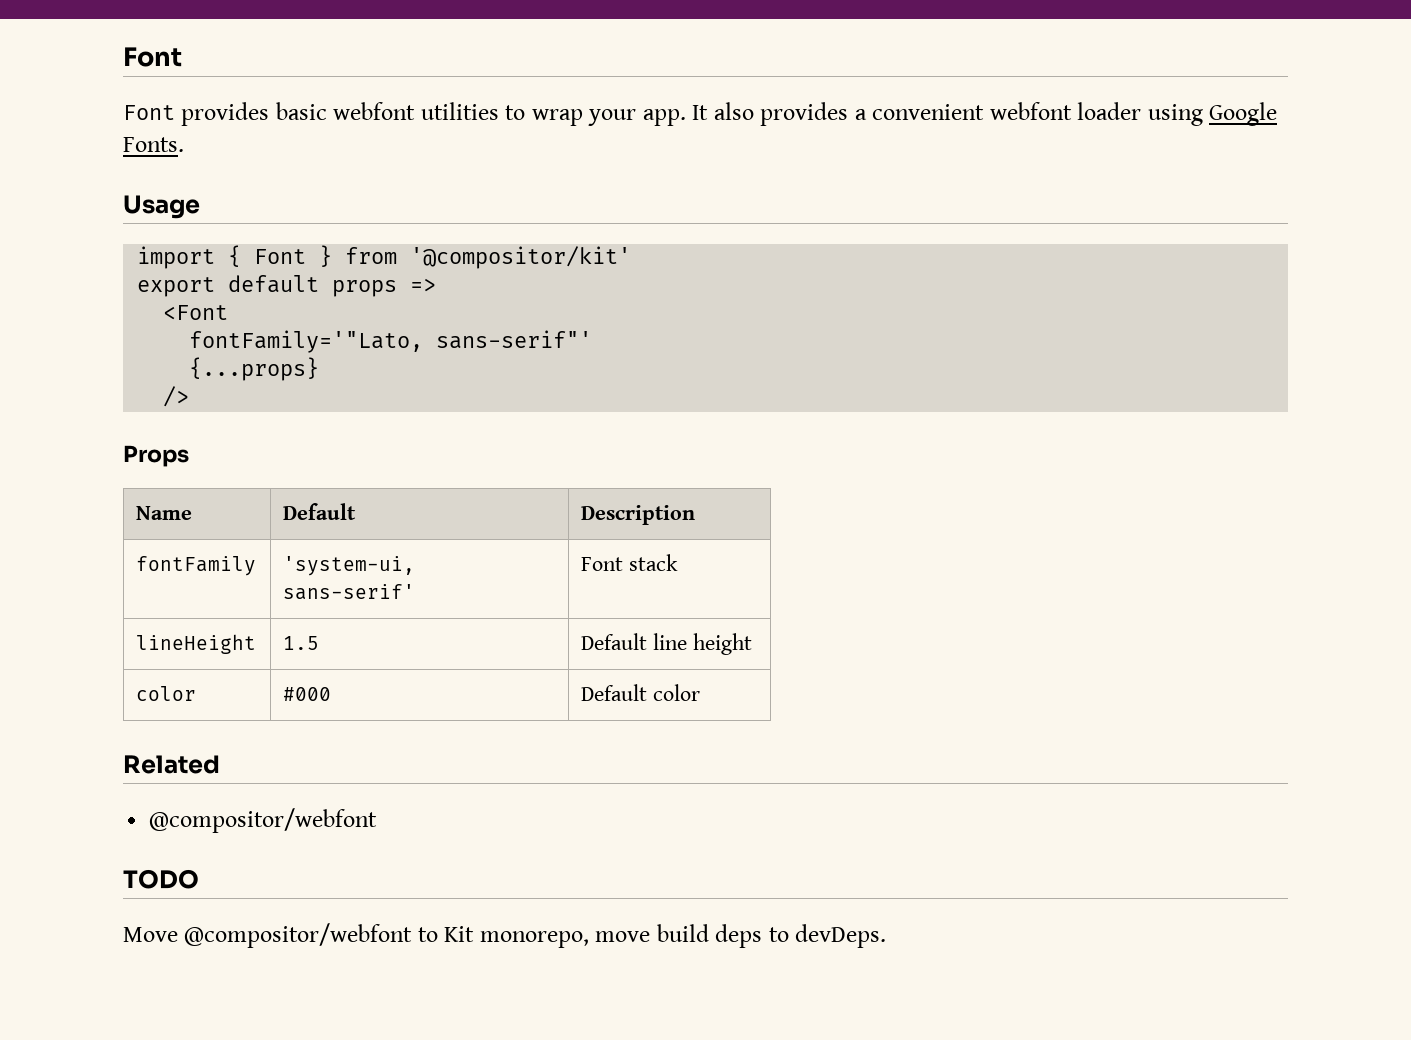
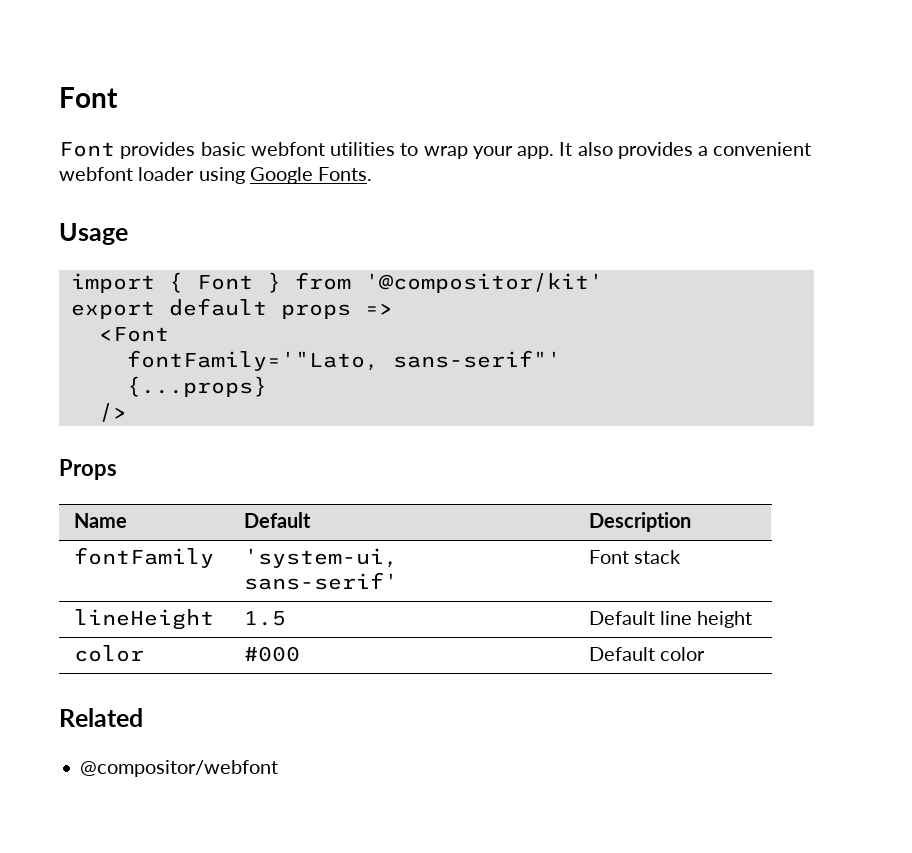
- TODO
- Move @compositor/webfont to Kit monorepo, move build deps to devDeps.

